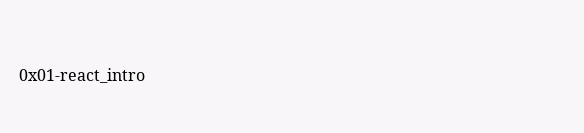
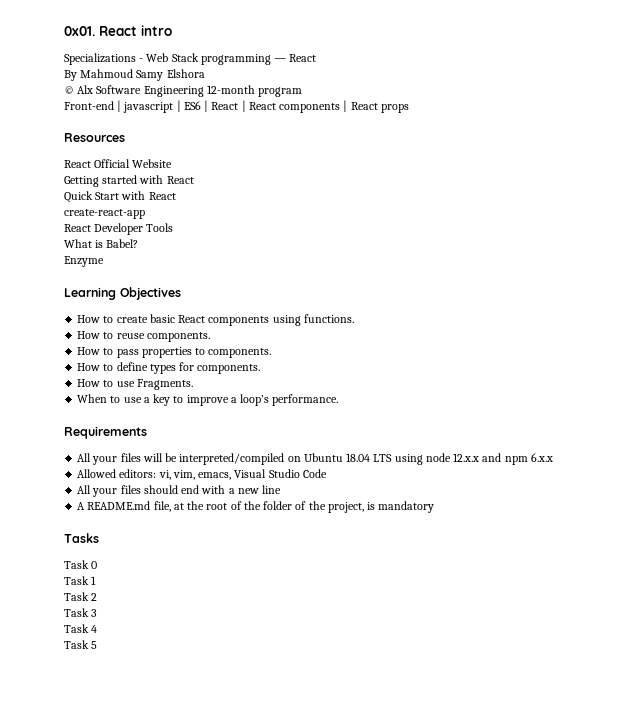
- 0x01-react_intro
+ 0x01. React intro
+ Specializations - Web Stack programming ― React
+ By Mahmoud Samy Elshora
+ © Alx Software Engineering 12-month program
+ Front-end | javascript | ES6 | React | React components | React props
+ Resources
+ React Official Website
+ Getting started with React
+ Quick Start with React
+ create-react-app
+ React Developer Tools
+ What is Babel?
+ Enzyme
+ Learning Objectives
+ How to create basic React components using functions.
+ How to reuse components.
+ How to pass properties to components.
+ How to define types for components.
+ How to use Fragments.
+ When to use a key to improve a loop’s performance.
+ Requirements
+ All your files will be interpreted/compiled on Ubuntu 18.04 LTS using node 12.x.x and npm 6.x.x
+ Allowed editors: vi, vim, emacs, Visual Studio Code
+ All your files should end with a new line
+ A README.md file, at the root of the folder of the project, is mandatory
+ Tasks
+ Task 0
+ Task 1
+ Task 2
+ Task 3
+ Task 4
+ Task 5

